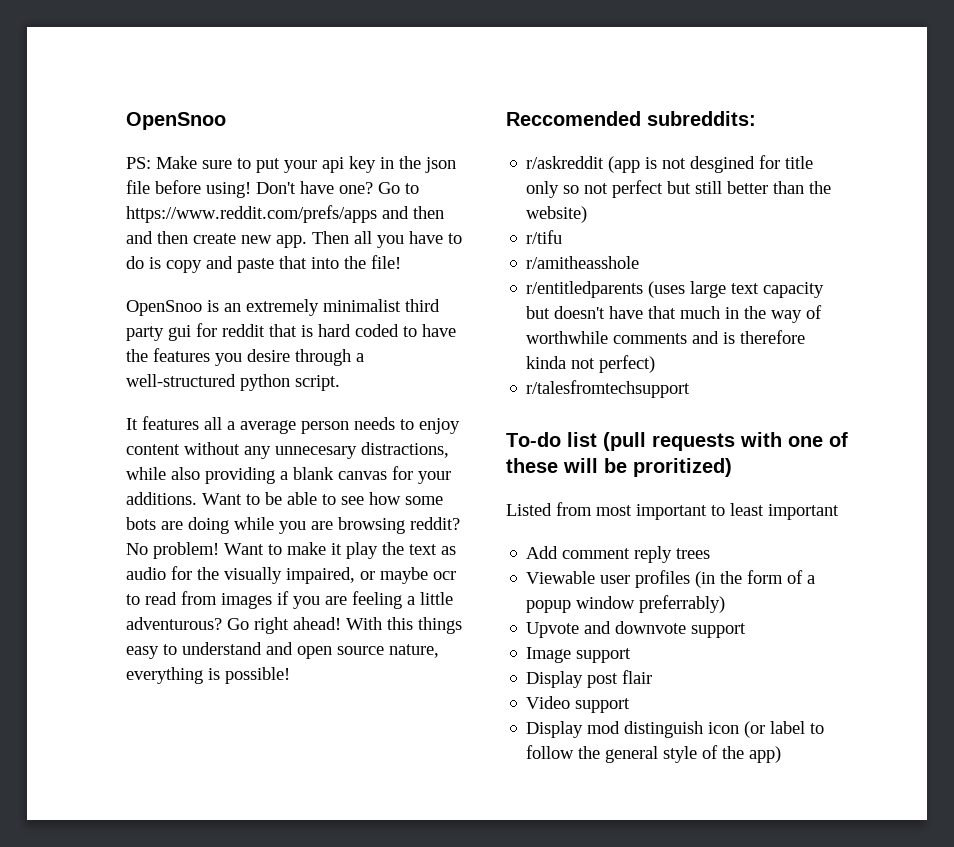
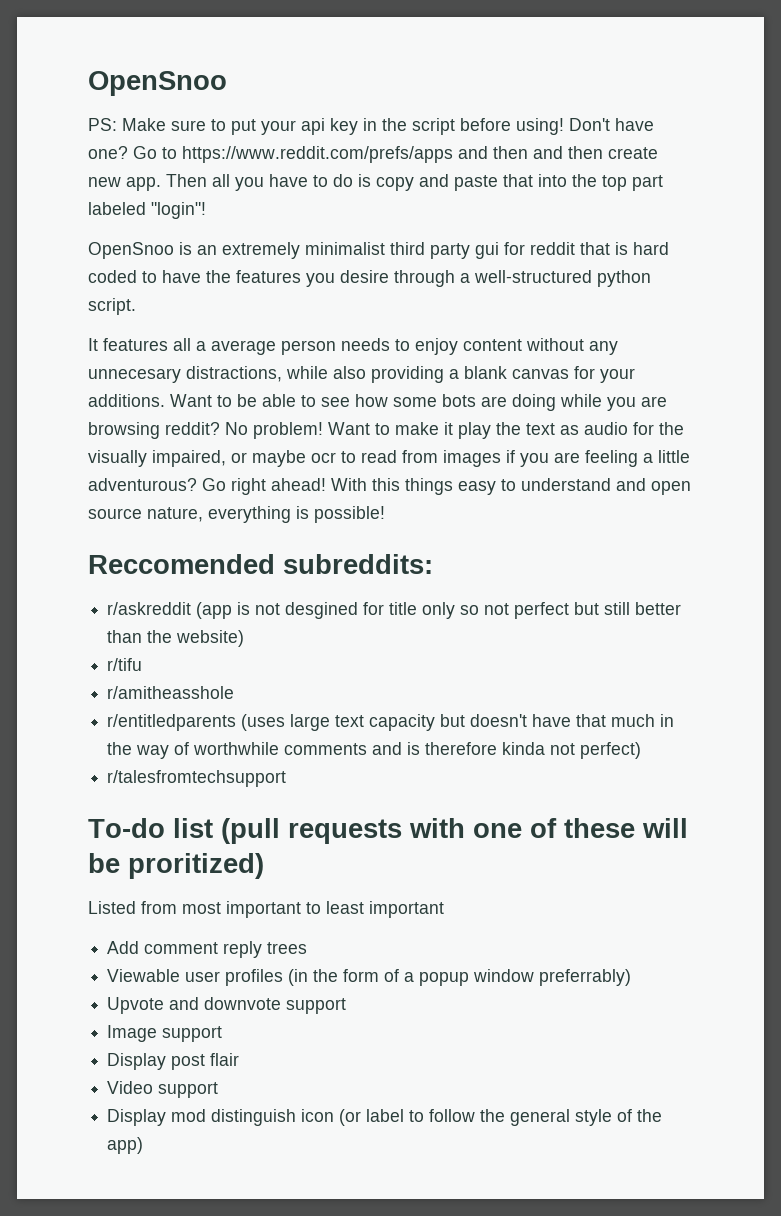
- PS: Make sure to put your api key in the json file before using!
+ PS: Make sure to put your api key in the script before using!
- Then all you have to do is copy and paste that into the file!
+ Then all you have to do is copy and paste that into the top part labeled "login"!

